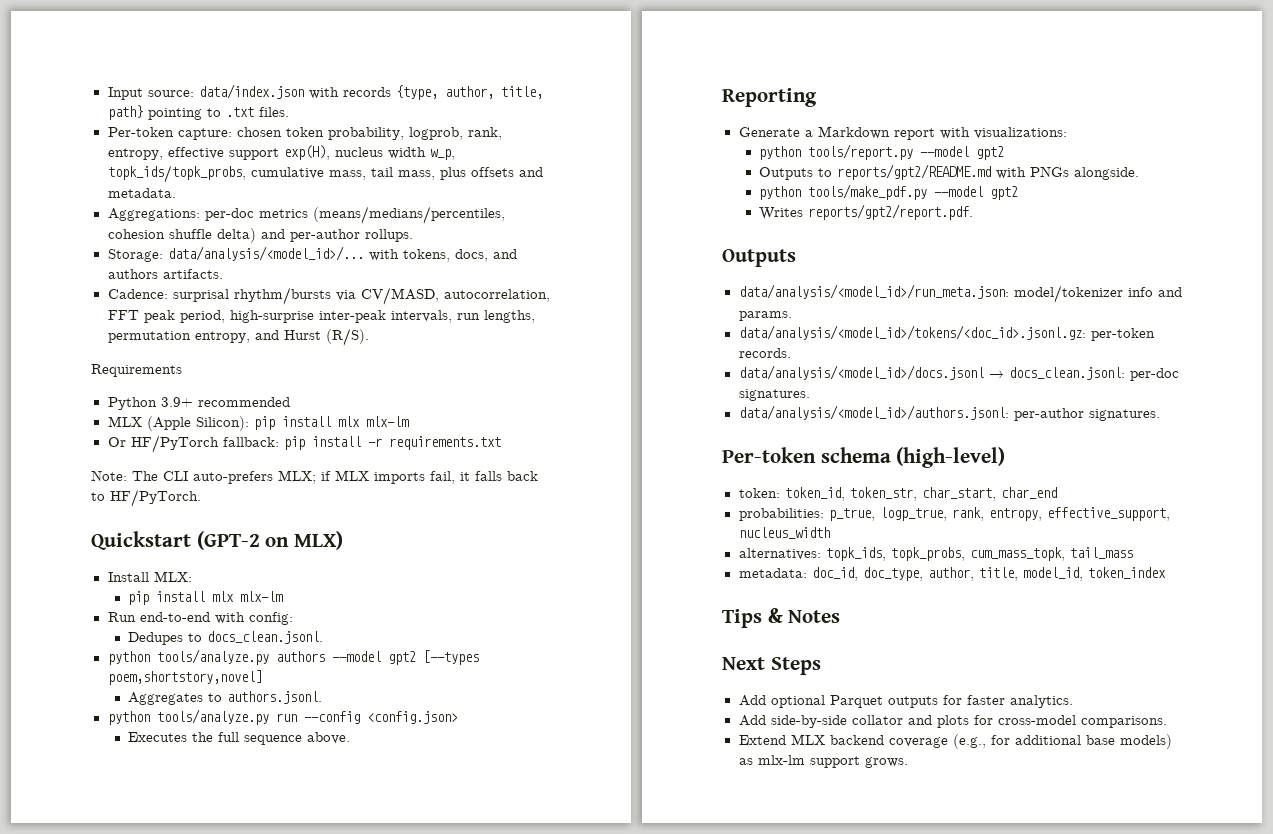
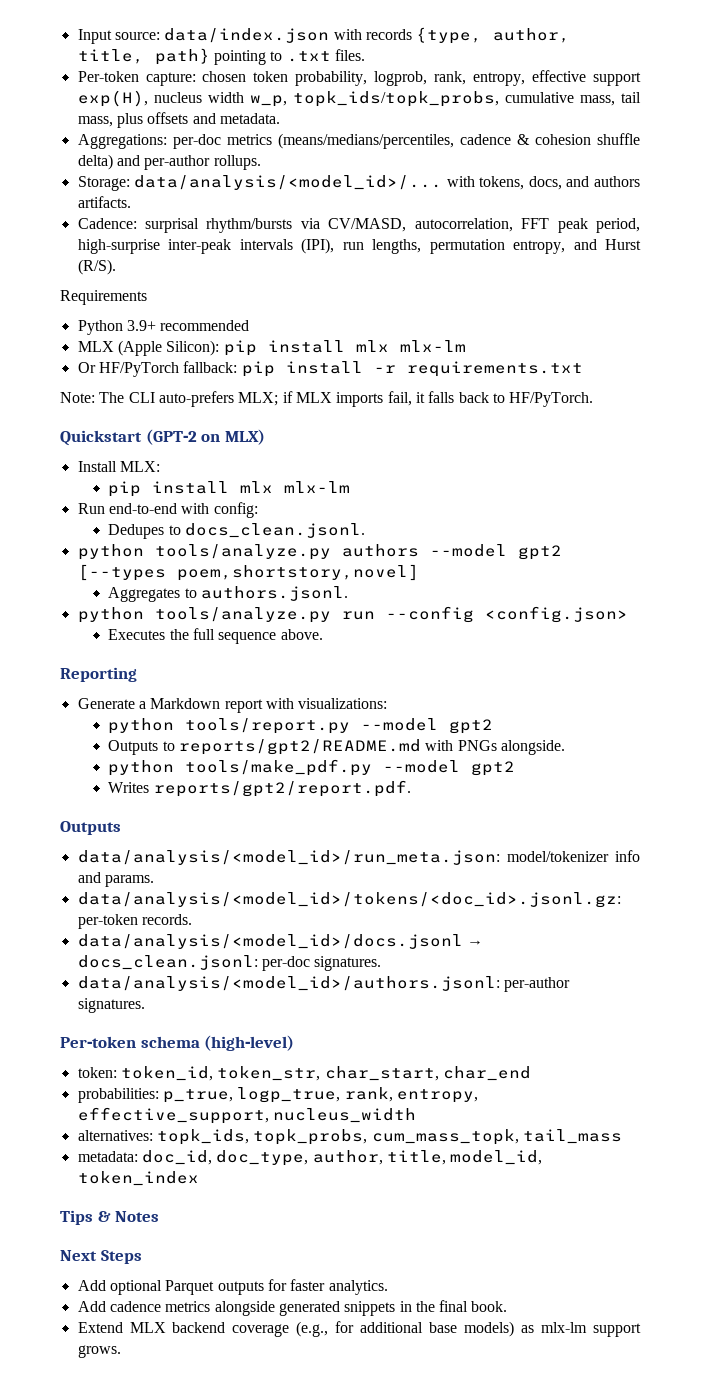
- Aggregations: per‑doc metrics (means/medians/percentiles, cohesion shuffle delta) and per‑author rollups.
+ Aggregations: per‑doc metrics (means/medians/percentiles, cadence & cohesion shuffle delta) and per‑author rollups.
- Cadence: surprisal rhythm/bursts via CV/MASD, autocorrelation, FFT peak period, high‑surprise inter‑peak intervals, run lengths, permutation entropy, and Hurst (R/S).
+ Cadence: surprisal rhythm/bursts via CV/MASD, autocorrelation, FFT peak period, high‑surprise inter‑peak intervals (IPI), run lengths, permutation entropy, and Hurst (R/S).
- Add side‑by‑side collator and plots for cross‑model comparisons.
+ Add cadence metrics alongside generated snippets in the final book.

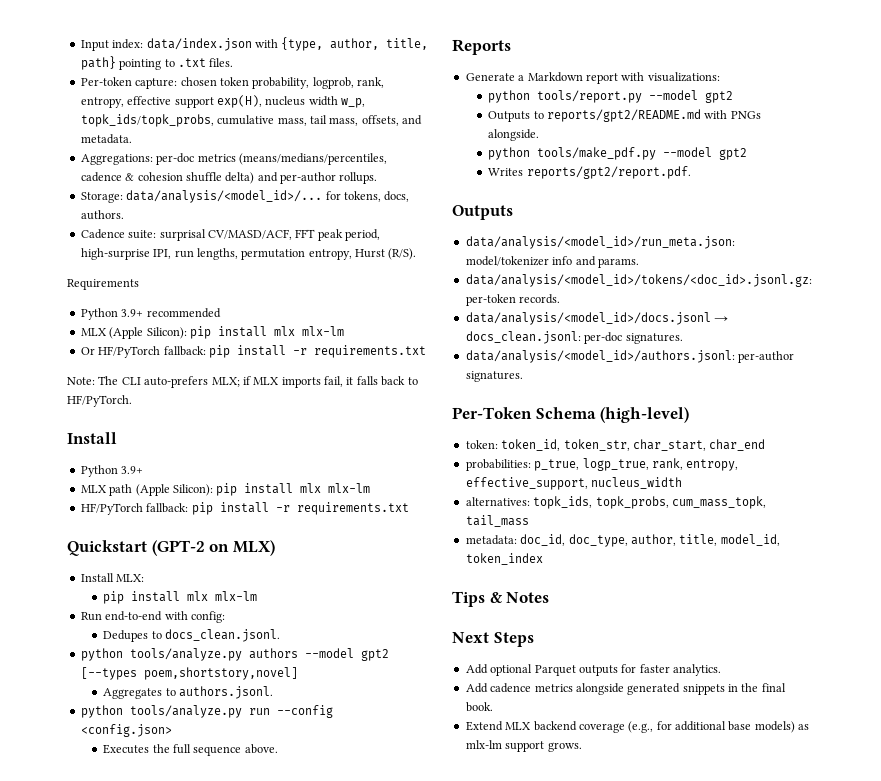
- Input source: data/index.json with records {type, author, title, path} pointing to .txt files.
+ Input index: data/index.json with {type, author, title, path} pointing to .txt files.
- Per‑token capture: chosen token probability, logprob, rank, entropy, effective support exp(H), nucleus width w_p, topk_ids/topk_probs, cumulative mass, tail mass, plus offsets and metadata.
+ Per‑token capture: chosen token probability, logprob, rank, entropy, effective support exp(H), nucleus width w_p, topk_ids/topk_probs, cumulative mass, tail mass, offsets, and metadata.
- Storage: data/analysis/<model_id>/... with tokens, docs, and authors artifacts.
- Cadence: surprisal rhythm/bursts via CV/MASD, autocorrelation, FFT peak period, high‑surprise inter‑peak intervals (IPI), run lengths, permutation entropy, and Hurst (R/S).
+ Storage: data/analysis/<model_id>/... for tokens, docs, authors.
+ Cadence suite: surprisal CV/MASD/ACF, FFT peak period, high‑surprise IPI, run lengths, permutation entropy, Hurst (R/S).
  Note: The CLI auto‑prefers MLX; if MLX imports fail, it falls back to HF/PyTorch.
+ Install
+ Python 3.9+
+ MLX path (Apple Silicon): pip install mlx mlx-lm
+ HF/PyTorch fallback: pip install -r requirements.txt
- Reporting
+ Reports
- Per‑token schema (high‑level)
+ Per‑Token Schema (high‑level)

